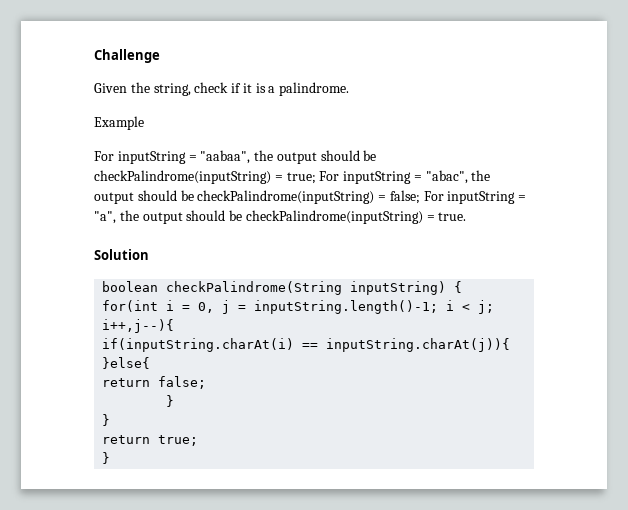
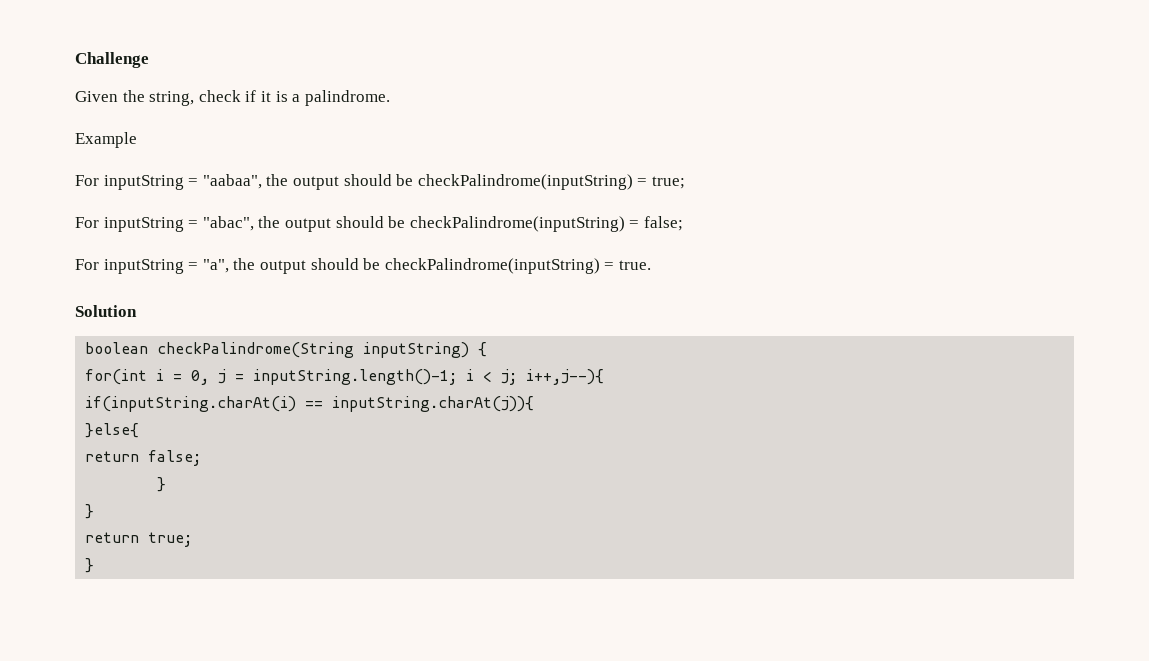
- For inputString = "aabaa", the output should be checkPalindrome(inputString) = true; For inputString = "abac", the output should be checkPalindrome(inputString) = false; For inputString = "a", the output should be checkPalindrome(inputString) = true.
+ For inputString = "aabaa", the output should be checkPalindrome(inputString) = true;
+ For inputString = "abac", the output should be checkPalindrome(inputString) = false;
+ For inputString = "a", the output should be checkPalindrome(inputString) = true.

